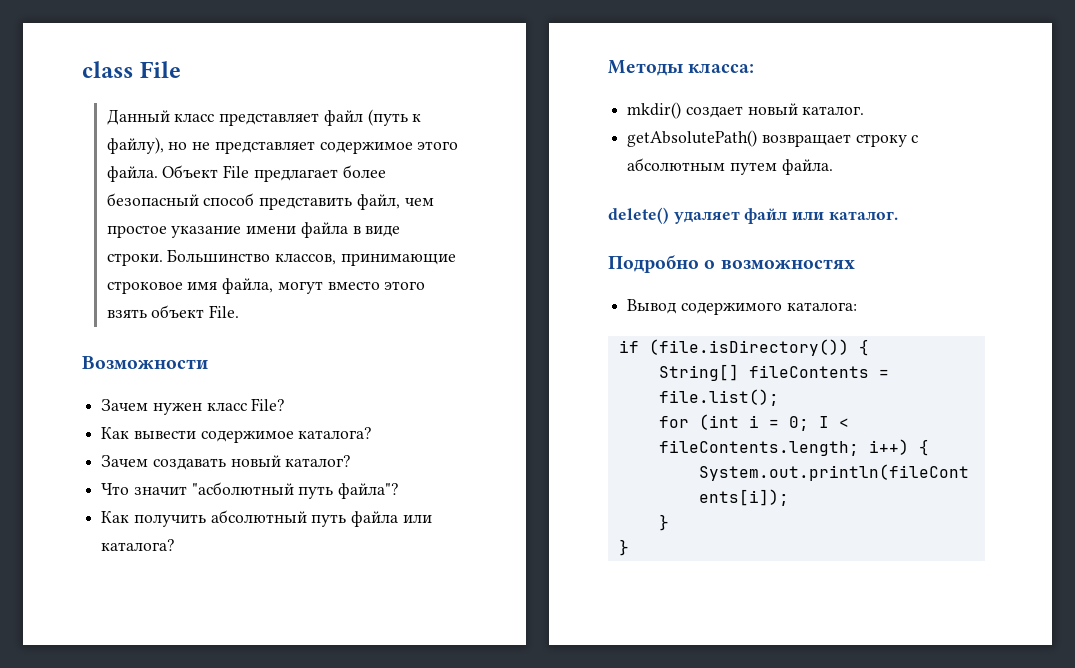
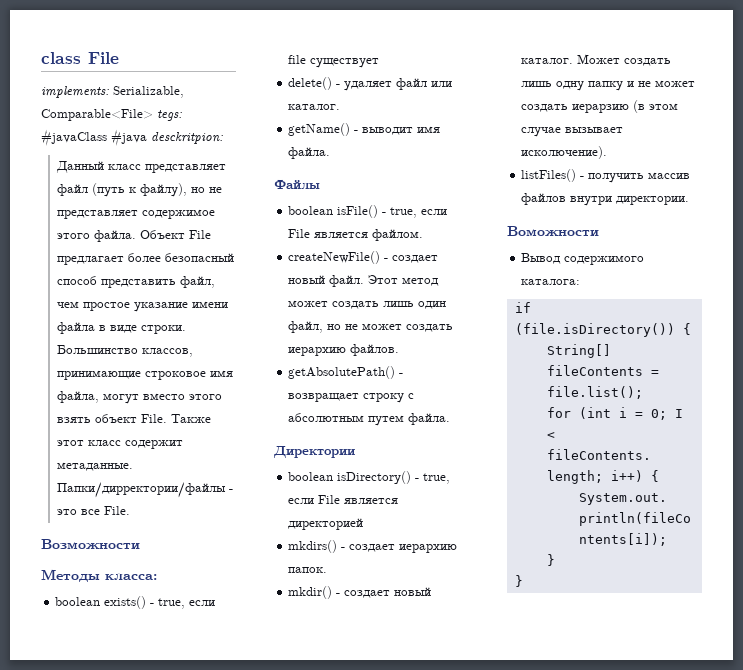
+ implements: Serializable, Comparable<File> tegs: #javaClass #java desckritpion:
- Большинство классов, принимающие строковое имя файла, могут вместо этого взять объект File.
+ Большинство классов, принимающие строковое имя файла, могут вместо этого взять объект File. Также этот класс содержит метаданные. Папки/дирректории/файлы - это все File.
  Возможности
- Зачем нужен класс File?
- Как вывести содержимое каталога?
- Зачем создавать новый каталог?
- Что значит "асболютный путь файла"?
- Как получить абсолютный путь файла или каталога?
  Методы класса:
- mkdir() создает новый каталог.
+ boolean exists() - true, если file существует
+ delete() - удаляет файл или каталог.
+ getName() - выводит имя файла.
+ Файлы
+ boolean isFile() - true, если File является файлом.
+ createNewFile() - создает новый файл. Этот метод может создать лишь один файл, но не может создать иерархию файлов.
- getAbsolutePath() возвращает строку с абсолютным путем файла.
+ getAbsolutePath() - возвращает строку с абсолютным путем файла.
- delete() удаляет файл или каталог.
- Подробно о возможностях
+ Директории
+ boolean isDirectory() - true, если File является директорией
+ mkdirs() - создает иерархию папок.
+ mkdir() - создает новый каталог. Может создать лишь одну папку и не может создать иерарзию (в этом случае вызывает исколючение).
+ listFiles() - получить массив файлов внутри директории.
+ Воможности

